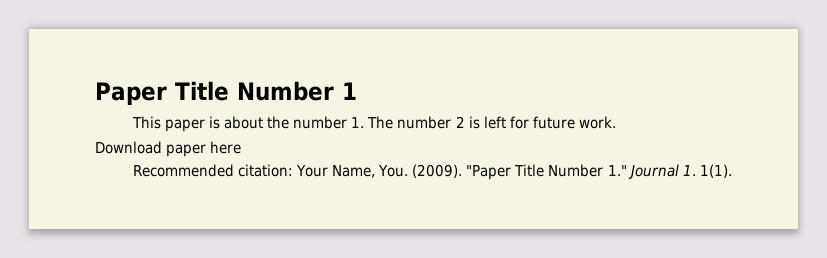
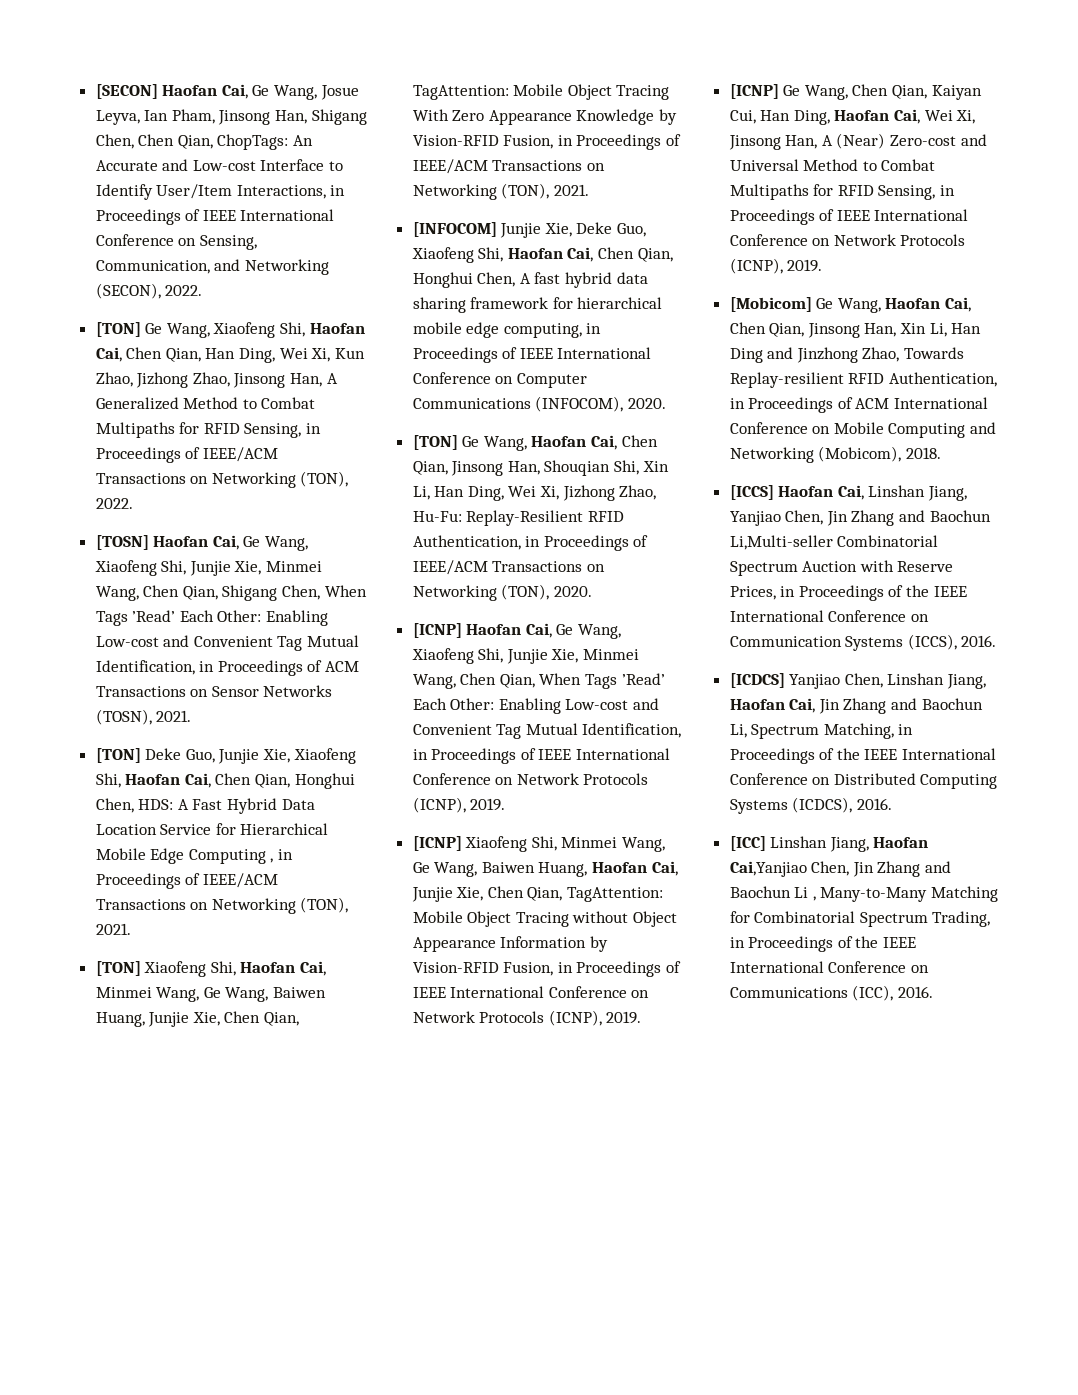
- Paper Title Number 1
- This paper is about the number 1. The number 2 is left for future work.
- Download paper here
- Recommended citation: Your Name, You. (2009). "Paper Title Number 1." Journal 1. 1(1).
+ [SECON] Haofan Cai, Ge Wang, Josue Leyva, Ian Pham, Jinsong Han, Shigang Chen, Chen Qian, ChopTags: An Accurate and Low-cost Interface to Identify User/Item Interactions, in Proceedings of IEEE International Conference on Sensing, Communication, and Networking (SECON), 2022.
+ [TON] Ge Wang, Xiaofeng Shi, Haofan Cai, Chen Qian, Han Ding, Wei Xi, Kun Zhao, Jizhong Zhao, Jinsong Han, A Generalized Method to Combat Multipaths for RFID Sensing, in Proceedings of IEEE/ACM Transactions on Networking (TON), 2022.
+ [TOSN] Haofan Cai, Ge Wang, Xiaofeng Shi, Junjie Xie, Minmei Wang, Chen Qian, Shigang Chen, When Tags ’Read’ Each Other: Enabling Low-cost and Convenient Tag Mutual Identification, in Proceedings of ACM Transactions on Sensor Networks (TOSN), 2021.
+ [TON] Deke Guo, Junjie Xie, Xiaofeng Shi, Haofan Cai, Chen Qian, Honghui Chen, HDS: A Fast Hybrid Data Location Service for Hierarchical Mobile Edge Computing , in Proceedings of IEEE/ACM Transactions on Networking (TON), 2021.
+ [TON] Xiaofeng Shi, Haofan Cai, Minmei Wang, Ge Wang, Baiwen Huang, Junjie Xie, Chen Qian, TagAttention: Mobile Object Tracing With Zero Appearance Knowledge by Vision-RFID Fusion, in Proceedings of IEEE/ACM Transactions on Networking (TON), 2021.
+ [INFOCOM] Junjie Xie, Deke Guo, Xiaofeng Shi, Haofan Cai, Chen Qian, Honghui Chen, A fast hybrid data sharing framework for hierarchical mobile edge computing, in Proceedings of IEEE International Conference on Computer Communications (INFOCOM), 2020.
+ [TON] Ge Wang, Haofan Cai, Chen Qian, Jinsong Han, Shouqian Shi, Xin Li, Han Ding, Wei Xi, Jizhong Zhao, Hu-Fu: Replay-Resilient RFID Authentication, in Proceedings of IEEE/ACM Transactions on Networking (TON), 2020.
+ [ICNP] Haofan Cai, Ge Wang, Xiaofeng Shi, Junjie Xie, Minmei Wang, Chen Qian, When Tags ’Read’ Each Other: Enabling Low-cost and Convenient Tag Mutual Identification, in Proceedings of IEEE International Conference on Network Protocols (ICNP), 2019.
+ [ICNP] Xiaofeng Shi, Minmei Wang, Ge Wang, Baiwen Huang, Haofan Cai, Junjie Xie, Chen Qian, TagAttention: Mobile Object Tracing without Object Appearance Information by Vision-RFID Fusion, in Proceedings of IEEE International Conference on Network Protocols (ICNP), 2019.
+ [ICNP] Ge Wang, Chen Qian, Kaiyan Cui, Han Ding, Haofan Cai, Wei Xi, Jinsong Han, A (Near) Zero-cost and Universal Method to Combat Multipaths for RFID Sensing, in Proceedings of IEEE International Conference on Network Protocols (ICNP), 2019.
+ [Mobicom] Ge Wang, Haofan Cai, Chen Qian, Jinsong Han, Xin Li, Han Ding and Jinzhong Zhao, Towards Replay-resilient RFID Authentication, in Proceedings of ACM International Conference on Mobile Computing and Networking (Mobicom), 2018.
+ [ICCS] Haofan Cai, Linshan Jiang, Yanjiao Chen, Jin Zhang and Baochun Li,Multi-seller Combinatorial Spectrum Auction with Reserve Prices, in Proceedings of the IEEE International Conference on Communication Systems (ICCS), 2016.
+ [ICDCS] Yanjiao Chen, Linshan Jiang, Haofan Cai, Jin Zhang and Baochun Li, Spectrum Matching, in Proceedings of the IEEE International Conference on Distributed Computing Systems (ICDCS), 2016.
+ [ICC] Linshan Jiang, Haofan Cai,Yanjiao Chen, Jin Zhang and Baochun Li , Many-to-Many Matching for Combinatorial Spectrum Trading, in Proceedings of the IEEE International Conference on Communications (ICC), 2016.

